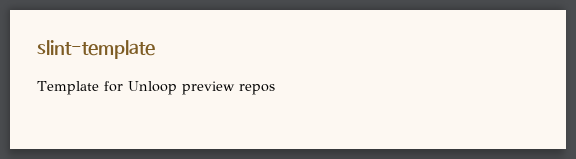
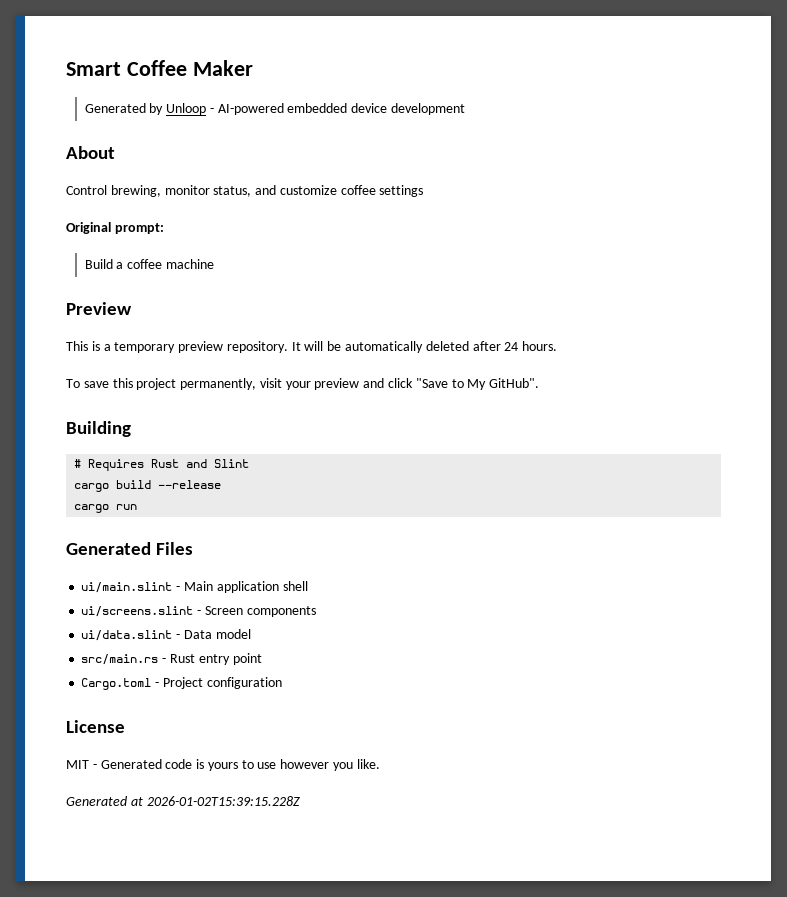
- slint-template
- Template for Unloop preview repos
+ Smart Coffee Maker
+ Generated by Unloop - AI-powered embedded device development
+ About
+ Control brewing, monitor status, and customize coffee settings
+ Original prompt:
+ Build a coffee machine
+ Preview
+ This is a temporary preview repository. It will be automatically deleted after 24 hours.
+ To save this project permanently, visit your preview and click "Save to My GitHub".
+ Building
+ # Requires Rust and Slint
+ cargo build --release
+ cargo run
+ Generated Files
+ ui/main.slint - Main application shell
+ ui/screens.slint - Screen components
+ ui/data.slint - Data model
+ src/main.rs - Rust entry point
+ Cargo.toml - Project configuration
+ License
+ MIT - Generated code is yours to use however you like.
+ Generated at 2026-01-02T15:39:15.228Z

